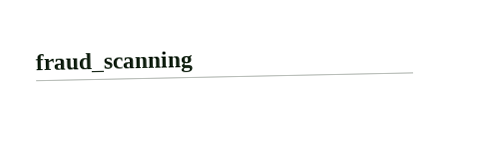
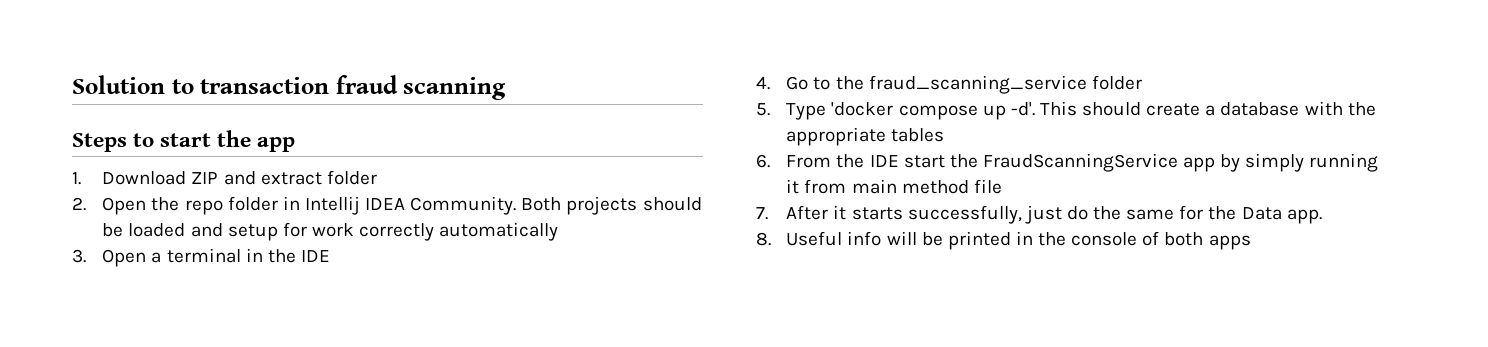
- fraud_scanning
+ Solution to transaction fraud scanning
+ Steps to start the app
+ 1. Download ZIP and extract folder
+ 2. Open the repo folder in Intellij IDEA Community. Both projects should be loaded and setup for work correctly automatically
+ 3. Open a terminal in the IDE
+ 4. Go to the fraud_scanning_service folder
+ 5. Type 'docker compose up -d'. This should create a database with the appropriate tables
+ 6. From the IDE start the FraudScanningService app by simply running it from main method file
+ 7. After it starts successfully, just do the same for the Data app.
+ 8. Useful info will be printed in the console of both apps

